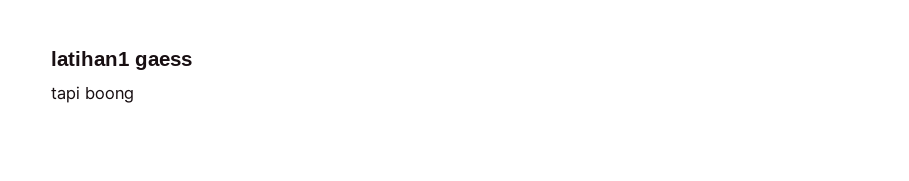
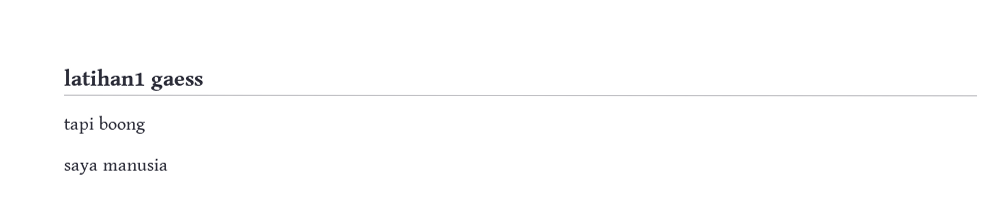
+ saya manusia

